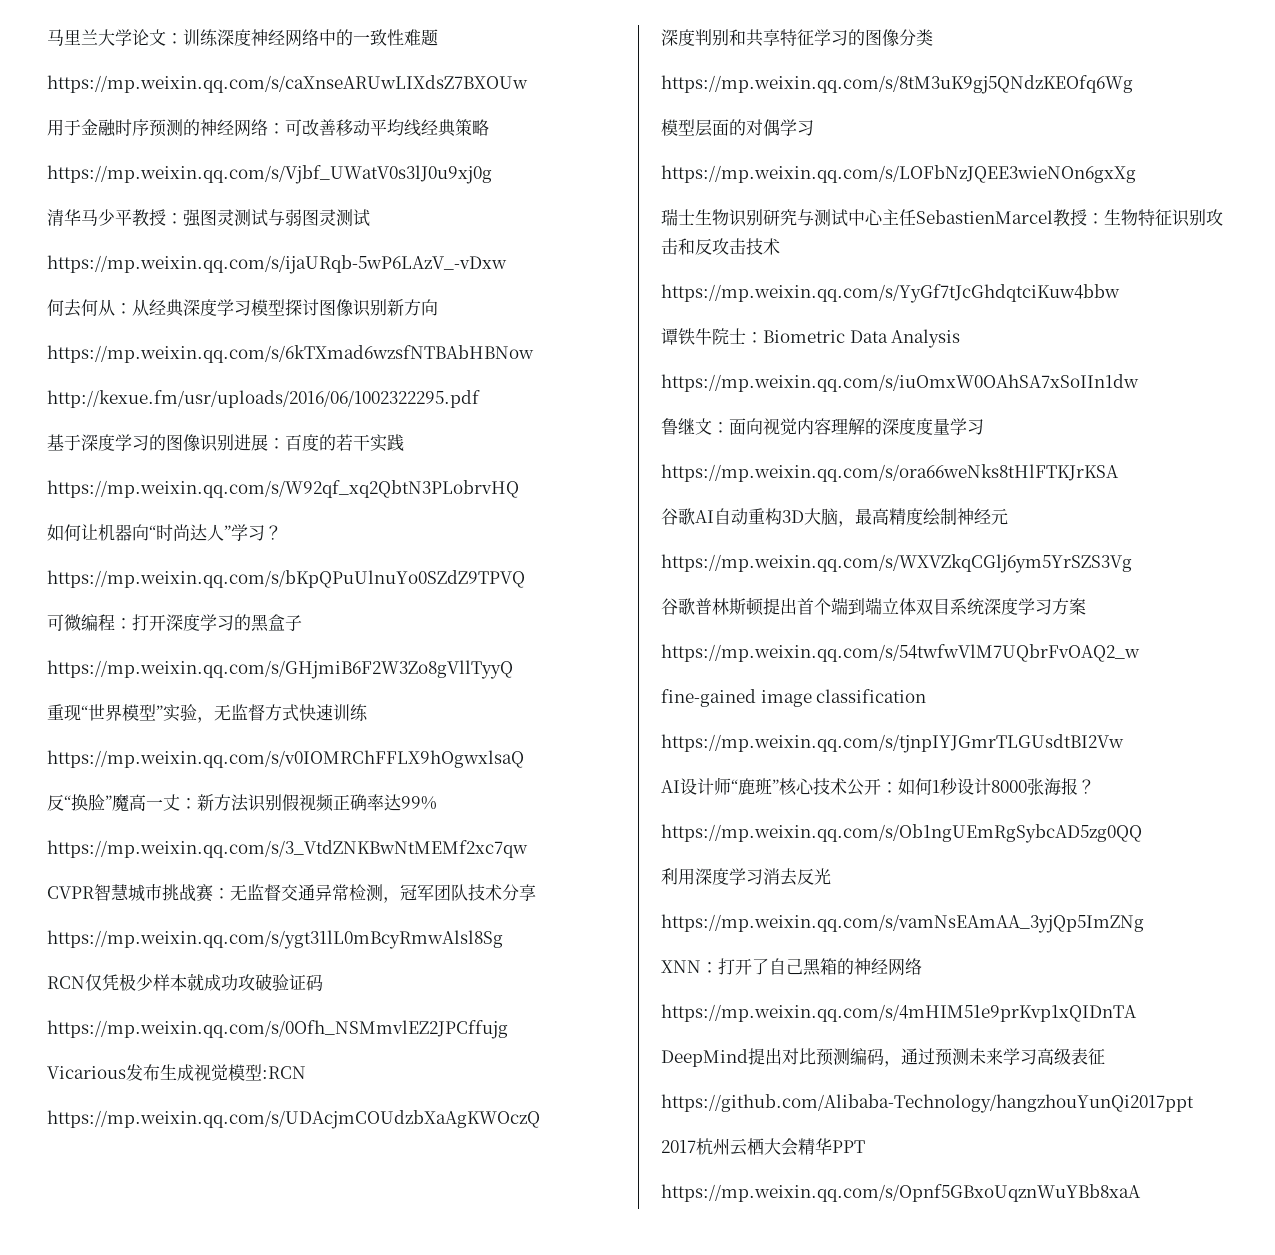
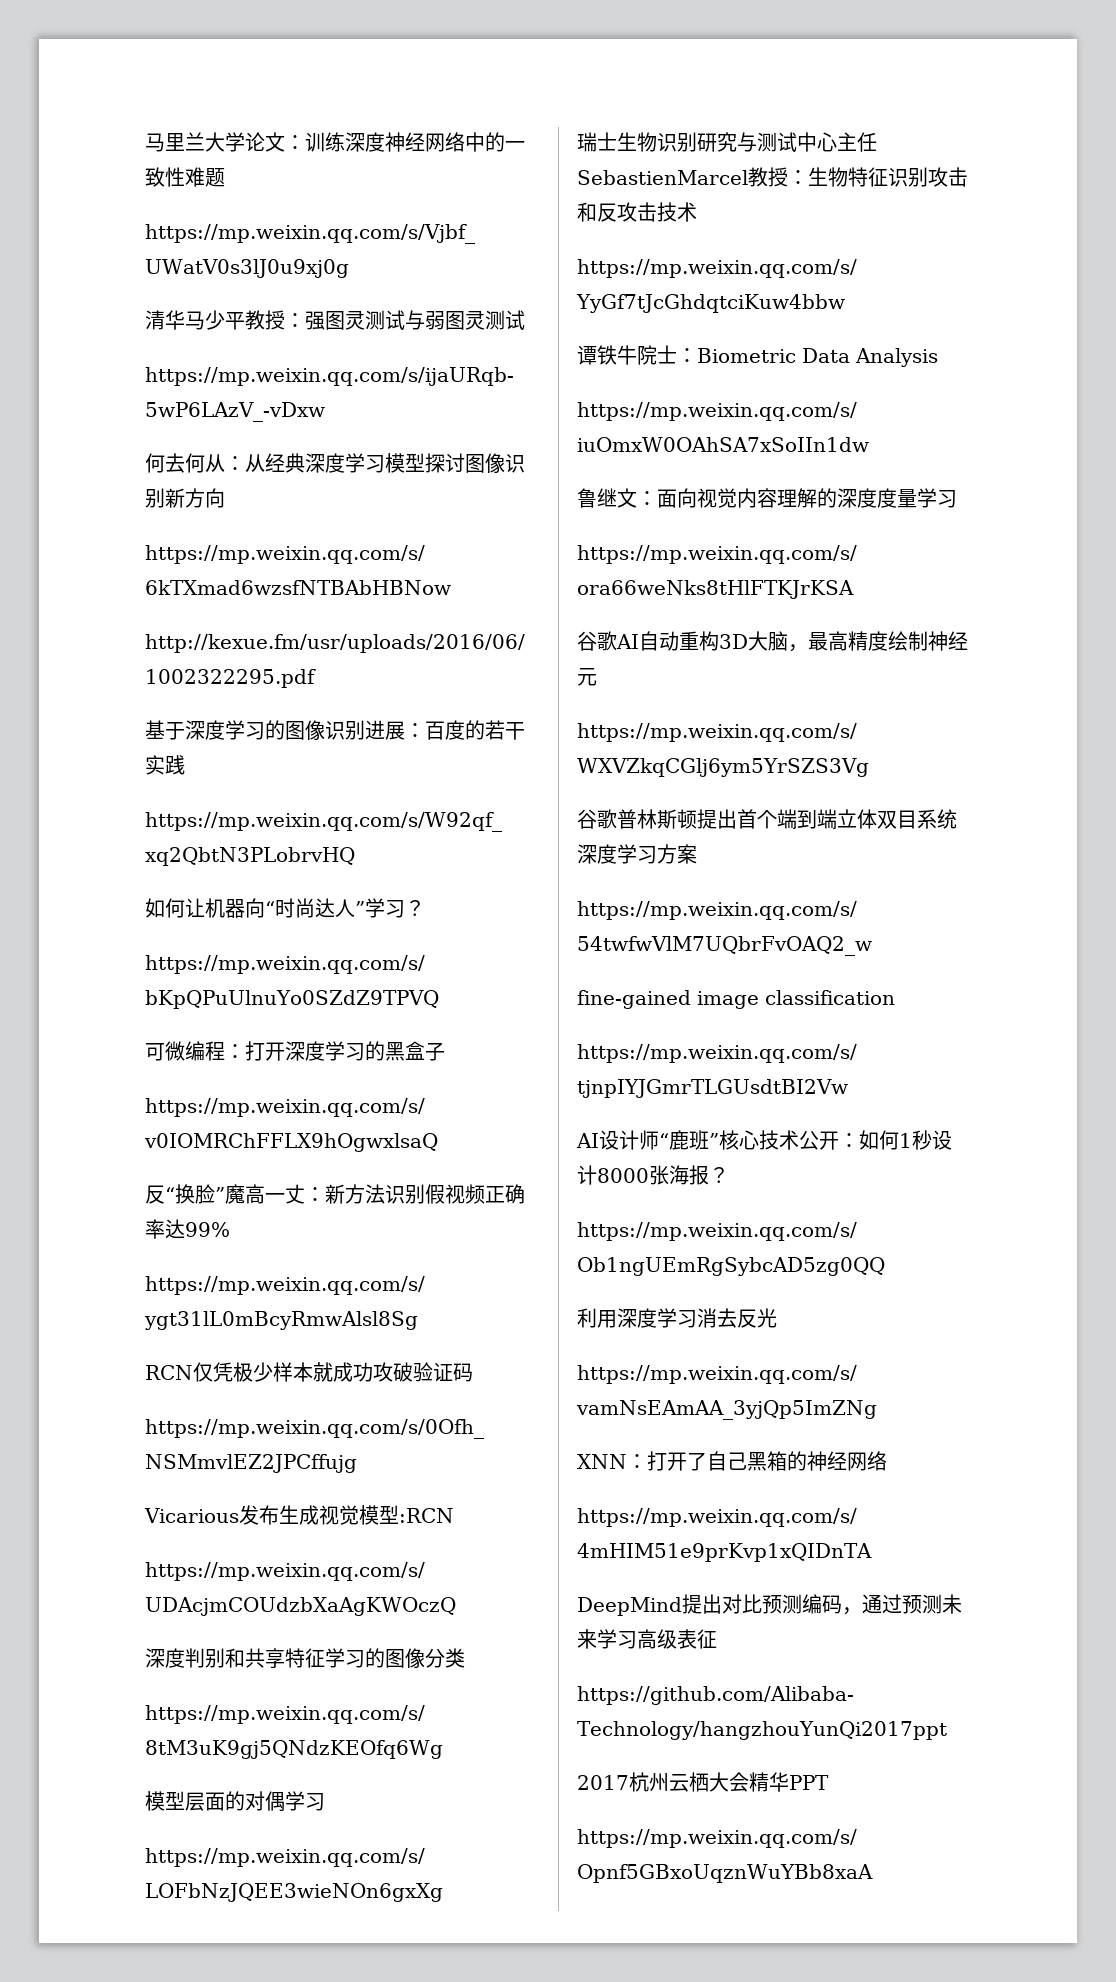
- https://mp.weixin.qq.com/s/caXnseARUwLIXdsZ7BXOUw
- 用于金融时序预测的神经网络：可改善移动平均线经典策略
- https://mp.weixin.qq.com/s/GHjmiB6F2W3Zo8gVllTyyQ
- 重现“世界模型”实验，无监督方式快速训练
- https://mp.weixin.qq.com/s/3_VtdZNKBwNtMEMf2xc7qw
- CVPR智慧城市挑战赛：无监督交通异常检测，冠军团队技术分享

